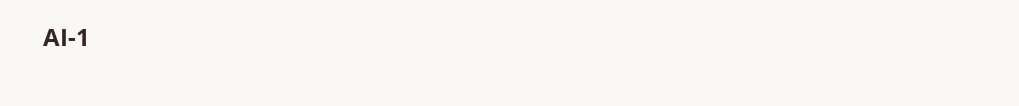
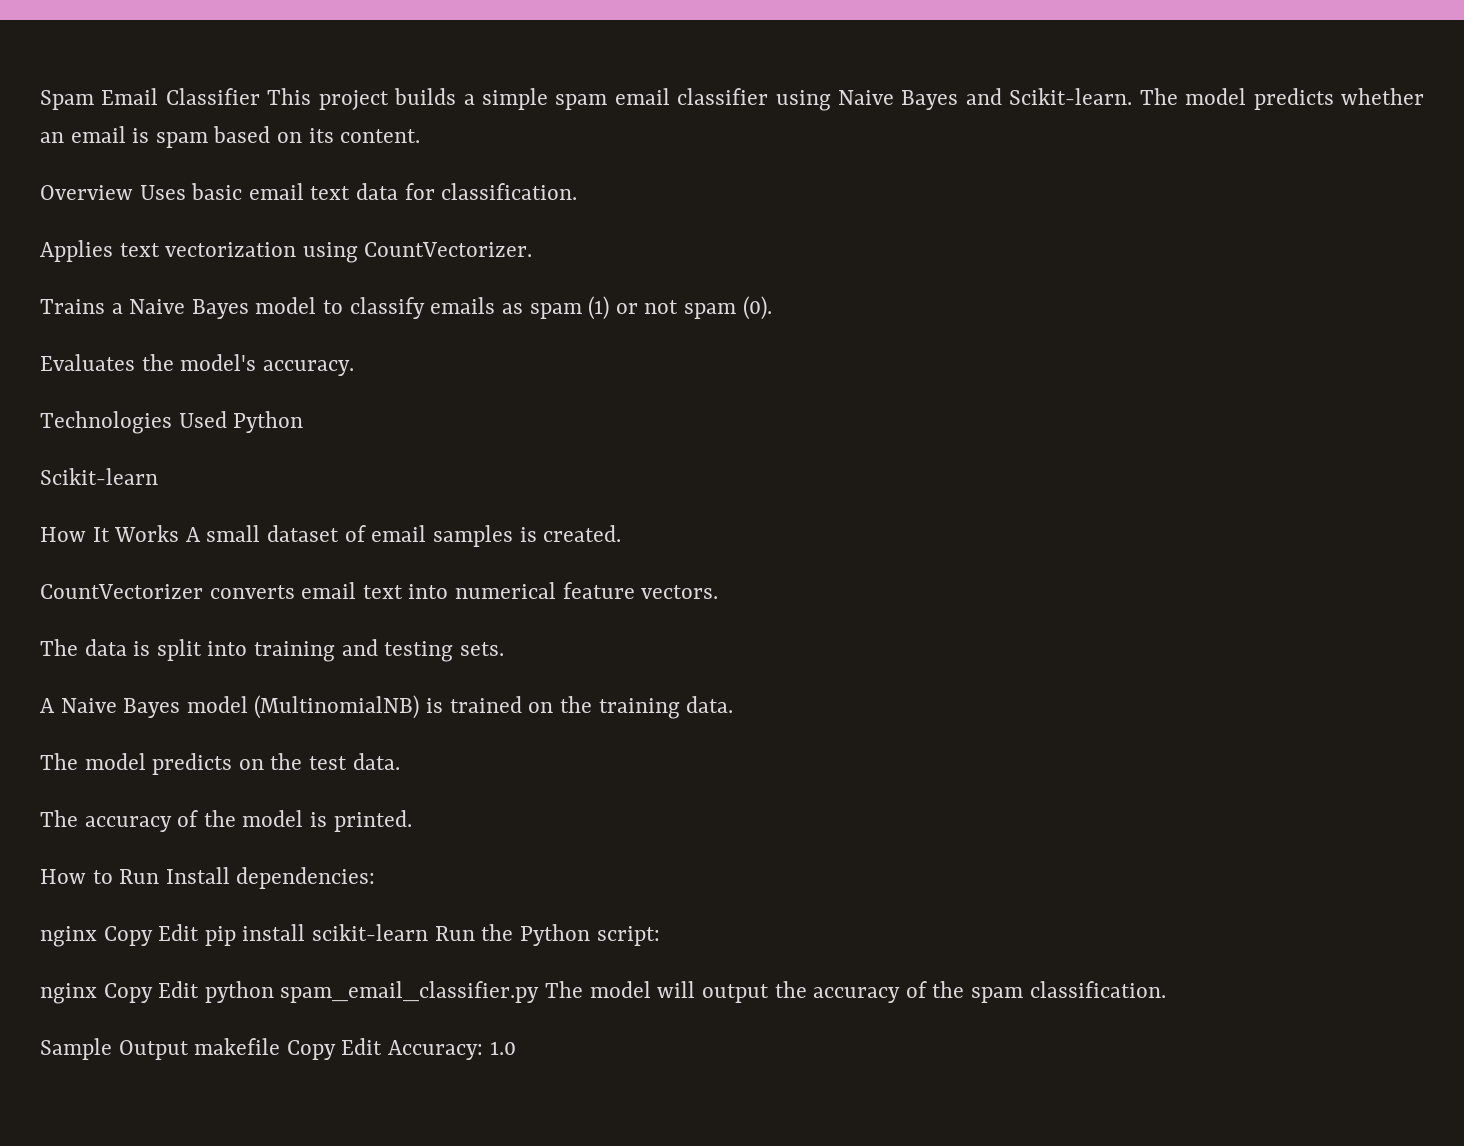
- AI-1
+ Spam Email Classifier This project builds a simple spam email classifier using Naive Bayes and Scikit-learn. The model predicts whether an email is spam based on its content.
+ Overview Uses basic email text data for classification.
+ Applies text vectorization using CountVectorizer.
+ Trains a Naive Bayes model to classify emails as spam (1) or not spam (0).
+ Evaluates the model's accuracy.
+ Technologies Used Python
+ Scikit-learn
+ How It Works A small dataset of email samples is created.
+ CountVectorizer converts email text into numerical feature vectors.
+ The data is split into training and testing sets.
+ A Naive Bayes model (MultinomialNB) is trained on the training data.
+ The model predicts on the test data.
+ The accuracy of the model is printed.
+ How to Run Install dependencies:
+ nginx Copy Edit pip install scikit-learn Run the Python script:
+ nginx Copy Edit python spam_email_classifier.py The model will output the accuracy of the spam classification.
+ Sample Output makefile Copy Edit Accuracy: 1.0

